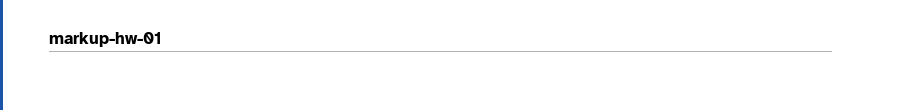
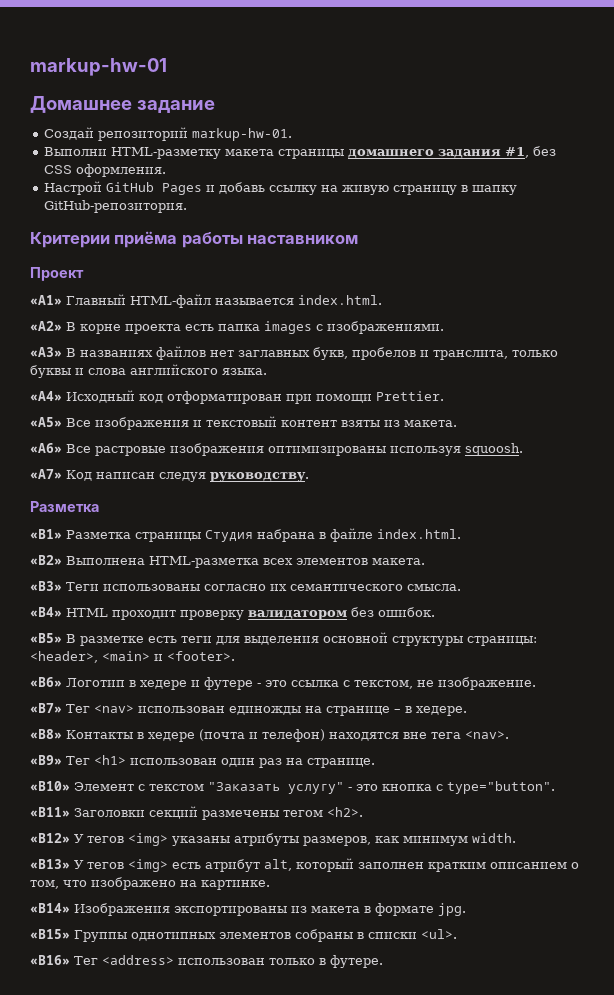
+ Домашнее задание
+ Создай репозиторий markup-hw-01.
+ Выполни HTML-разметку макета страницы домашнего задания #1, без CSS оформления.
+ Настрой GitHub Pages и добавь ссылку на живую страницу в шапку GitHub-репозитория.
+ Критерии приёма работы наставником
+ Проект
+ «A1» Главный HTML-файл называется index.html.
+ «A2» В корне проекта есть папка images с изображениями.
+ «A3» В названиях файлов нет заглавных букв, пробелов и транслита, только буквы и слова английского языка.
+ «A4» Исходный код отформатирован при помощи Prettier.
+ «A5» Все изображения и текстовый контент взяты из макета.
+ «A6» Все растровые изображения оптимизированы используя squoosh.
+ «A7» Код написан следуя руководству.
+ Разметка
+ «B1» Разметка страницы Студия набрана в файле index.html.
+ «B2» Выполнена HTML-разметка всех элементов макета.
+ «B3» Теги использованы согласно их семантического смысла.
+ «B4» HTML проходит проверку валидатором без ошибок.
+ «B5» В разметке есть теги для выделения основной структуры страницы: <header>, <main> и <footer>.
+ «B6» Логотип в хедере и футере - это ссылка с текстом, не изображение.
+ «B7» Тег <nav> использован единожды на странице – в хедере.
+ «B8» Контакты в хедере (почта и телефон) находятся вне тега <nav>.
+ «B9» Тег <h1> использован один раз на странице.
+ «B10» Элемент с текстом "Заказать услугу" - это кнопка с type="button".
+ «B11» Заголовки секций размечены тегом <h2>.
+ «B12» У тегов <img> указаны атрибуты размеров, как минимум width.
+ «B13» У тегов <img> есть атрибут alt, который заполнен кратким описанием о том, что изображено на картинке.
+ «B14» Изображения экспортированы из макета в формате jpg.
+ «B15» Группы однотипных элементов собраны в списки <ul>.
+ «B16» Тег <address> использован только в футере.

